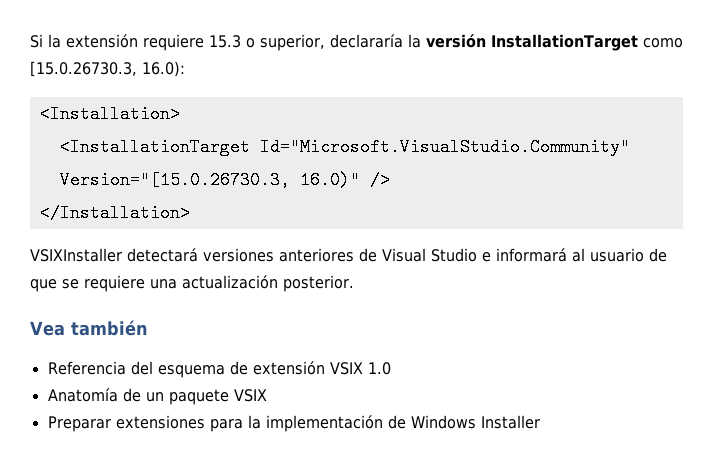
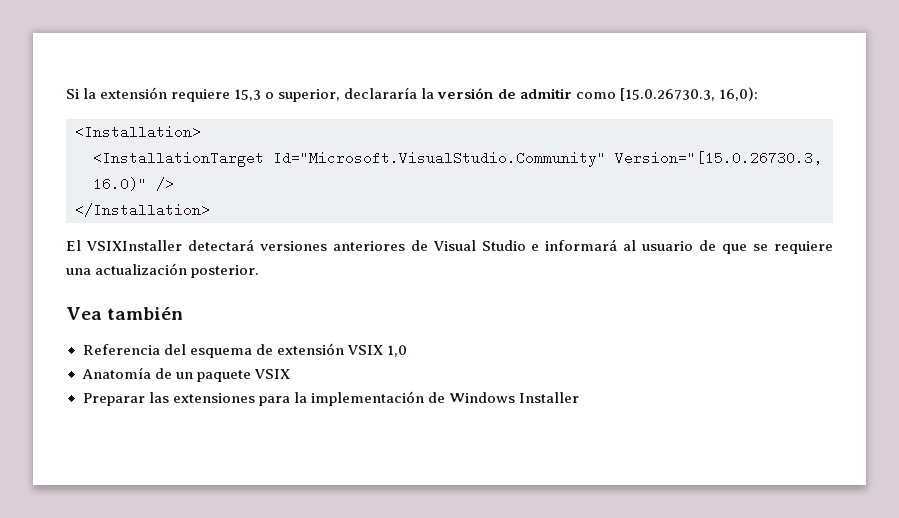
- Si la extensión requiere 15.3 o superior, declararía la versión InstallationTarget como [15.0.26730.3, 16.0):
+ Si la extensión requiere 15,3 o superior, declararía la versión de admitir como [15.0.26730.3, 16,0):
- VSIXInstaller detectará versiones anteriores de Visual Studio e informará al usuario de que se requiere una actualización posterior.
+ El VSIXInstaller detectará versiones anteriores de Visual Studio e informará al usuario de que se requiere una actualización posterior.
- Referencia del esquema de extensión VSIX 1.0
+ Referencia del esquema de extensión VSIX 1,0
- Preparar extensiones para la implementación de Windows Installer
+ Preparar las extensiones para la implementación de Windows Installer

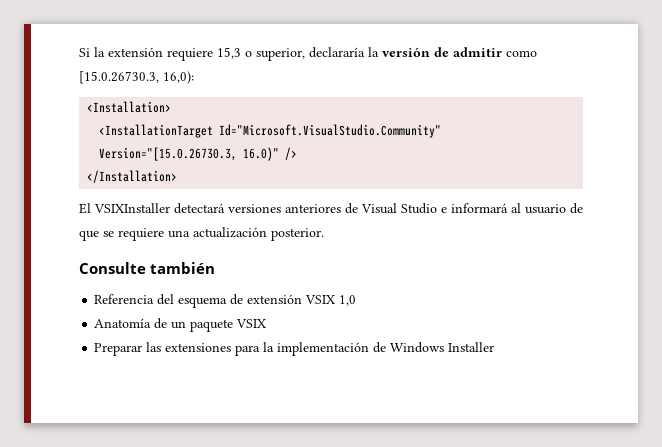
- Vea también
+ Consulte también

